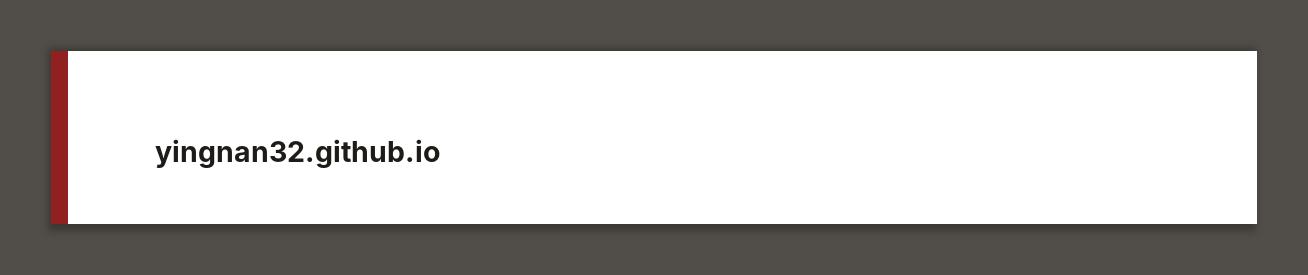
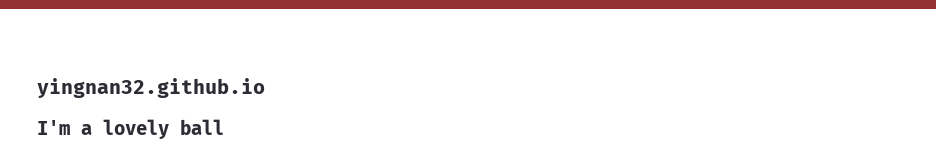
+ I'm a lovely ball

